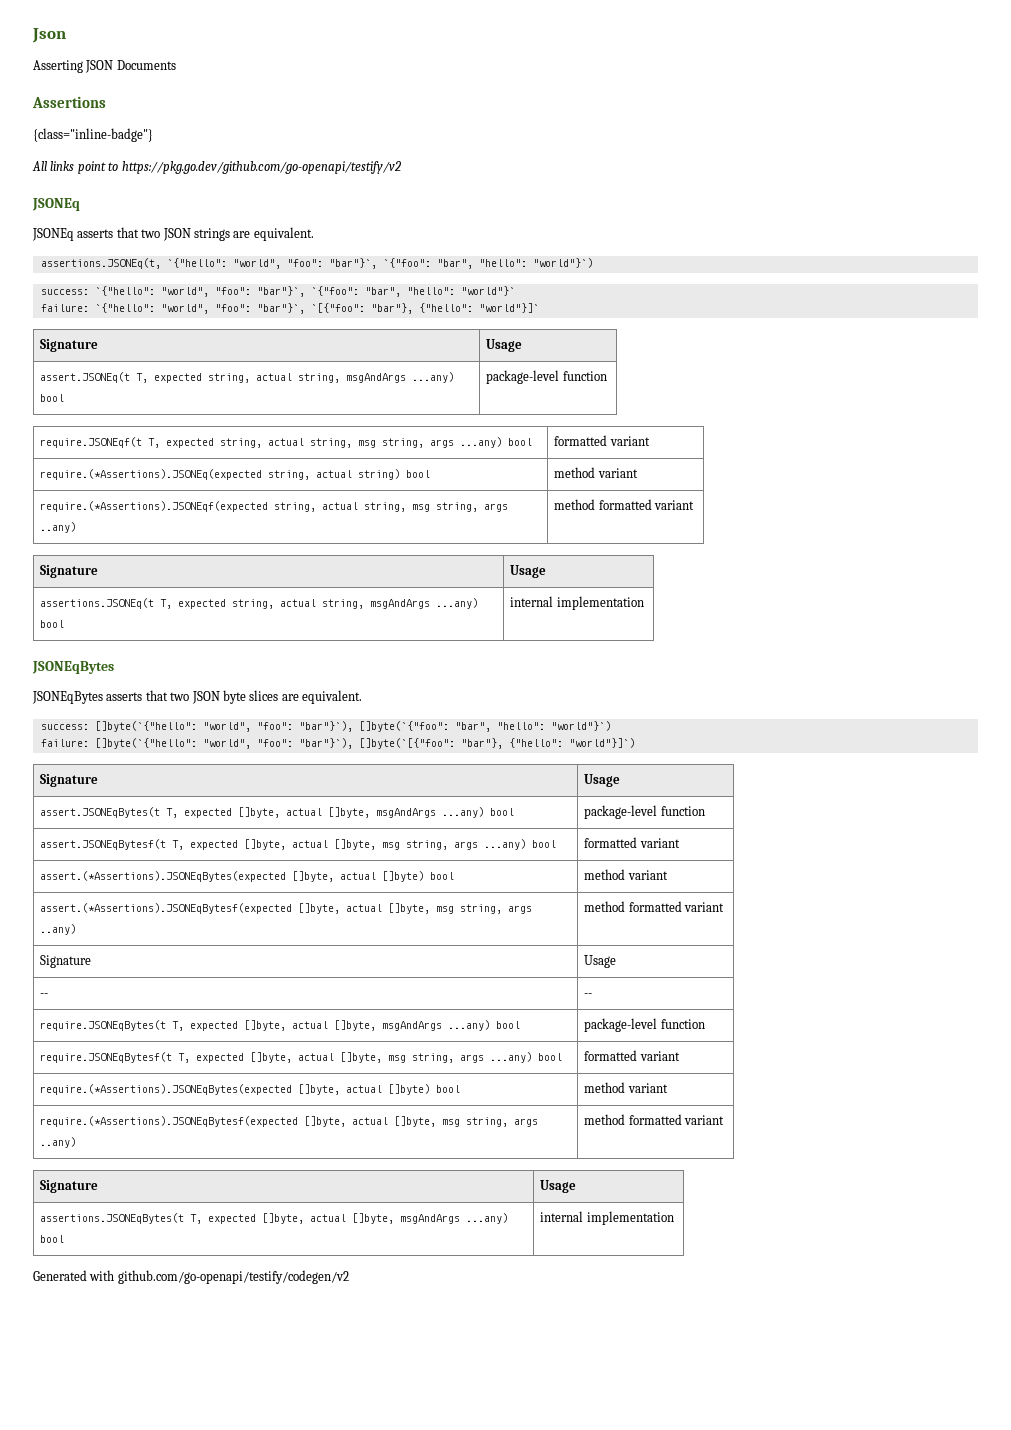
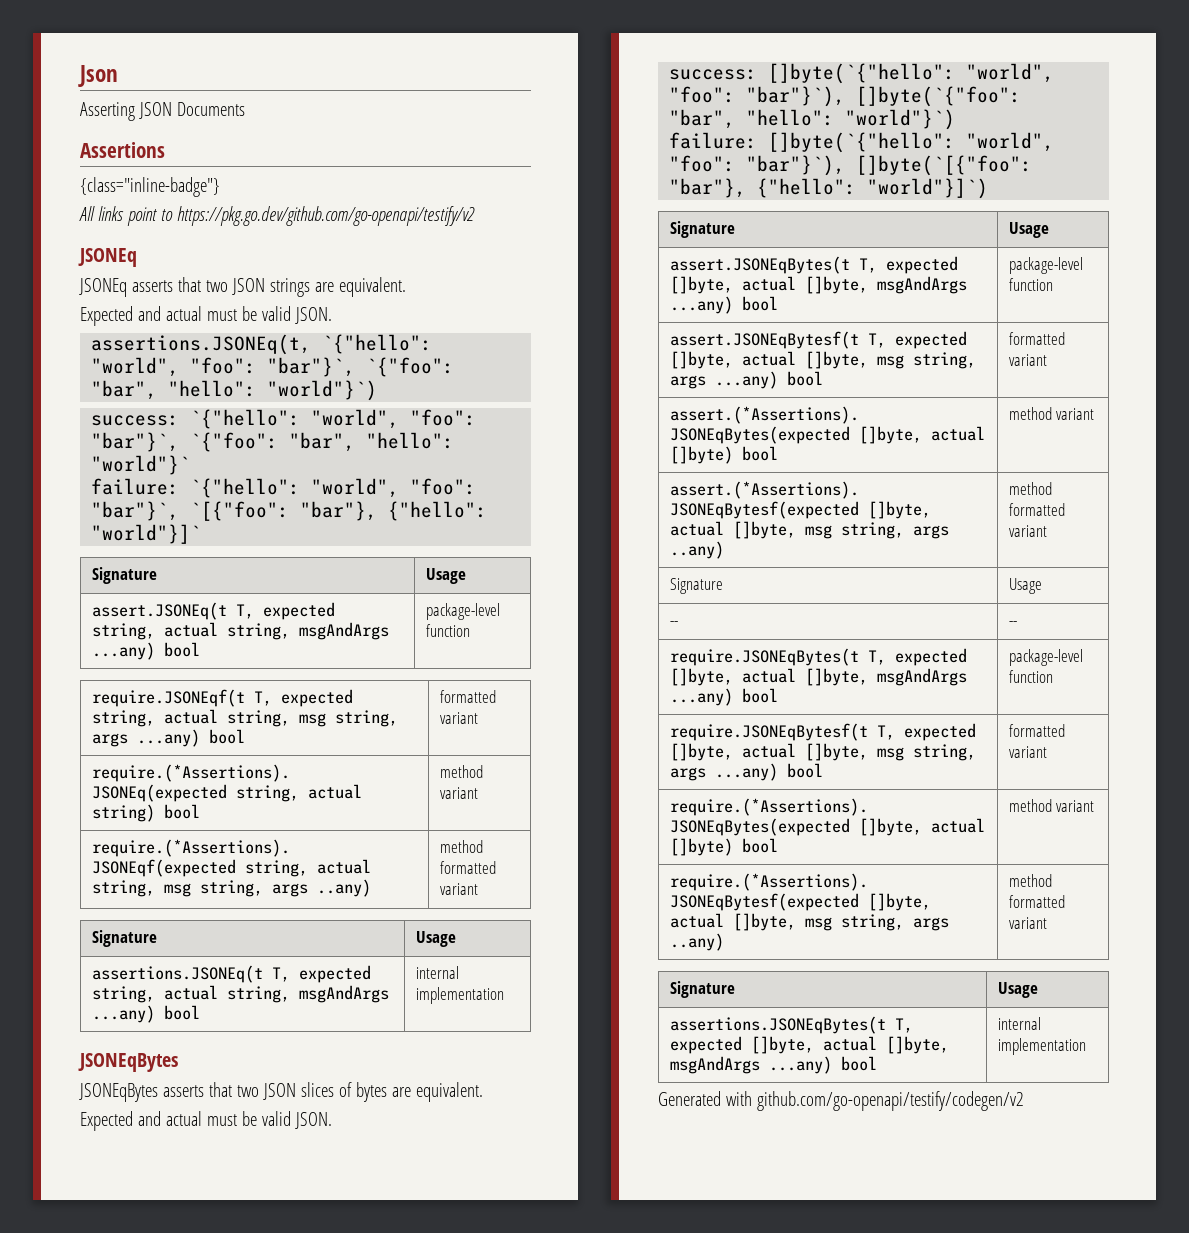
  JSONEq asserts that two JSON strings are equivalent.
+ Expected and actual must be valid JSON.
- JSONEqBytes asserts that two JSON byte slices are equivalent.
+ JSONEqBytes asserts that two JSON slices of bytes are equivalent.
+ Expected and actual must be valid JSON.

